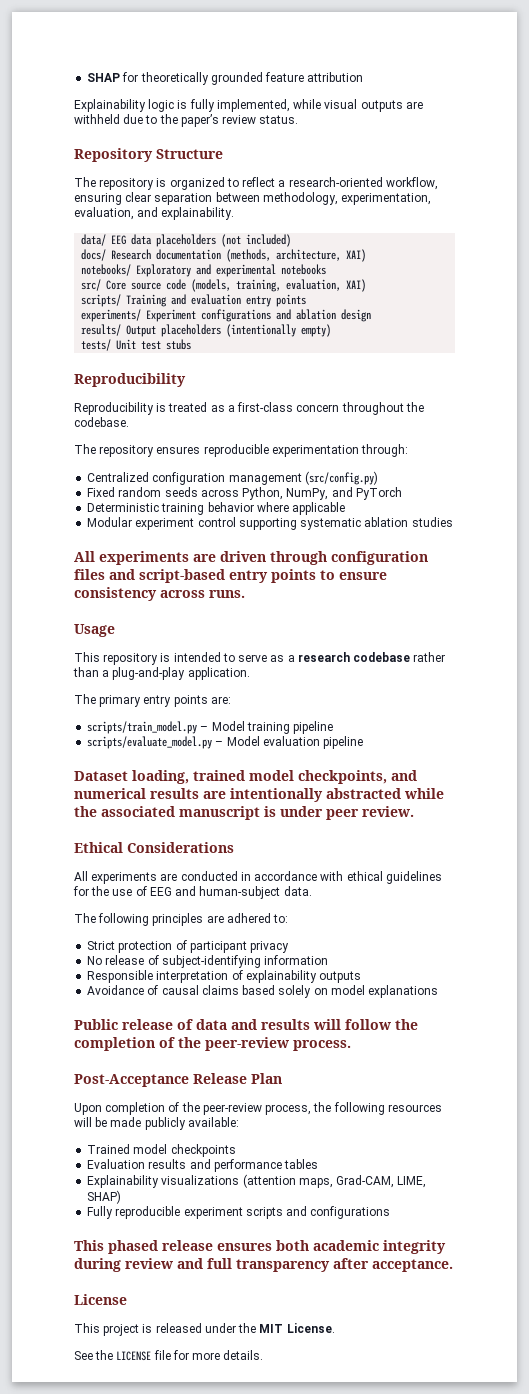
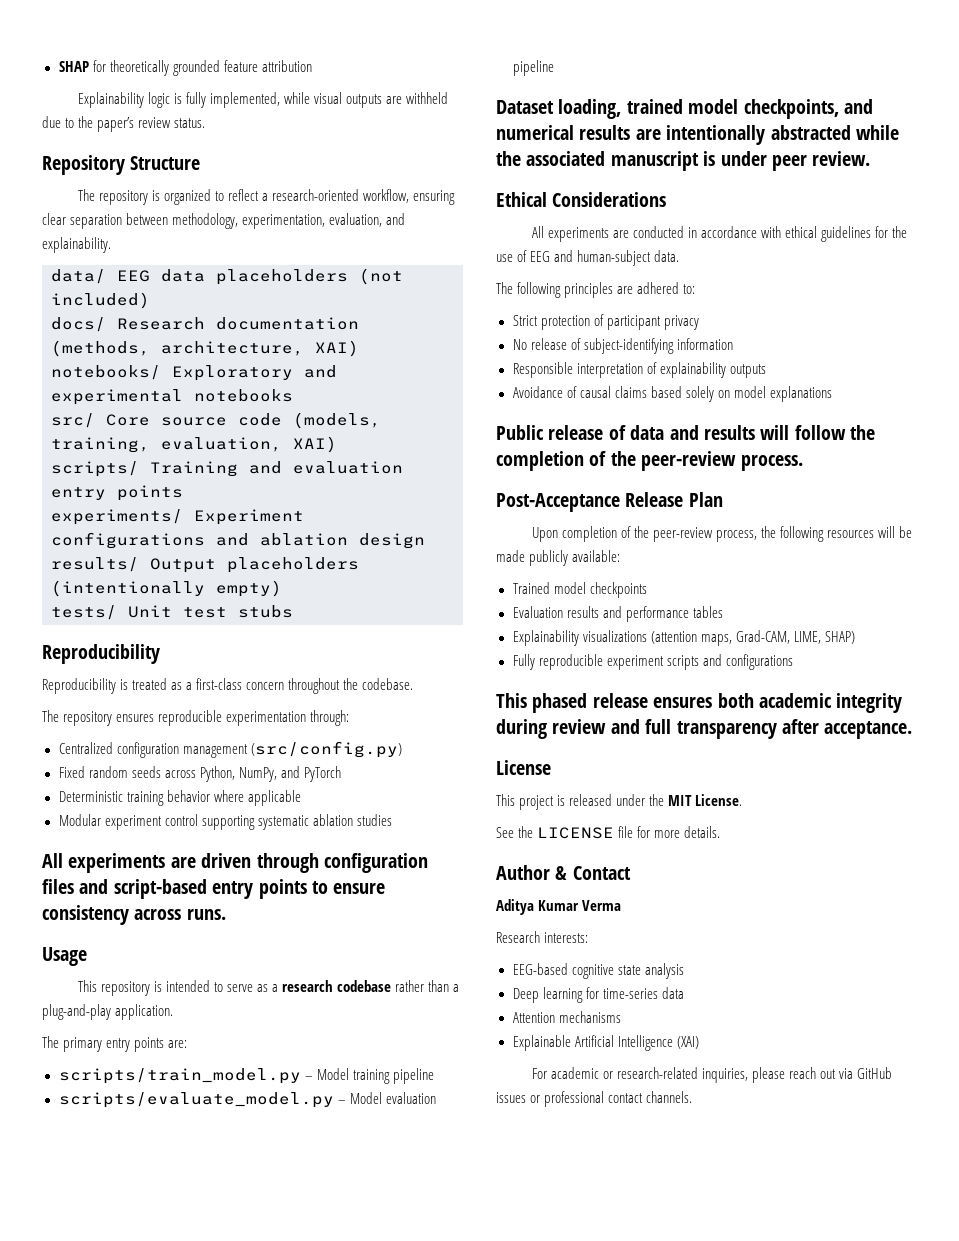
+ Author & Contact
+ Aditya Kumar Verma
+ Research interests:
+ EEG-based cognitive state analysis
+ Deep learning for time-series data
+ Attention mechanisms
+ Explainable Artificial Intelligence (XAI)
+ For academic or research-related inquiries, please reach out via GitHub issues or professional contact channels.

